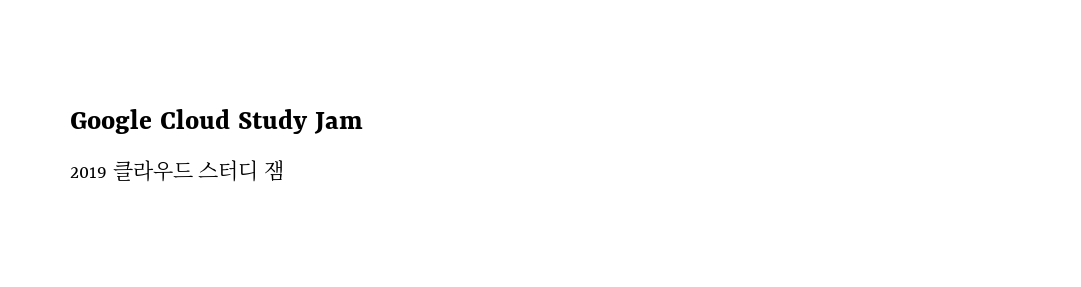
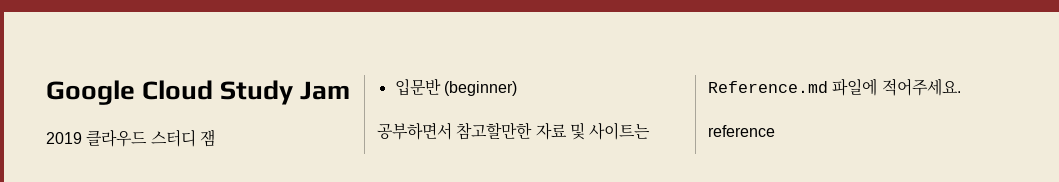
+ 입문반 (beginner)
+ 공부하면서 참고할만한 자료 및 사이트는 Reference.md 파일에 적어주세요.
+ reference

